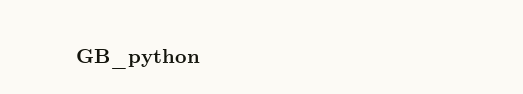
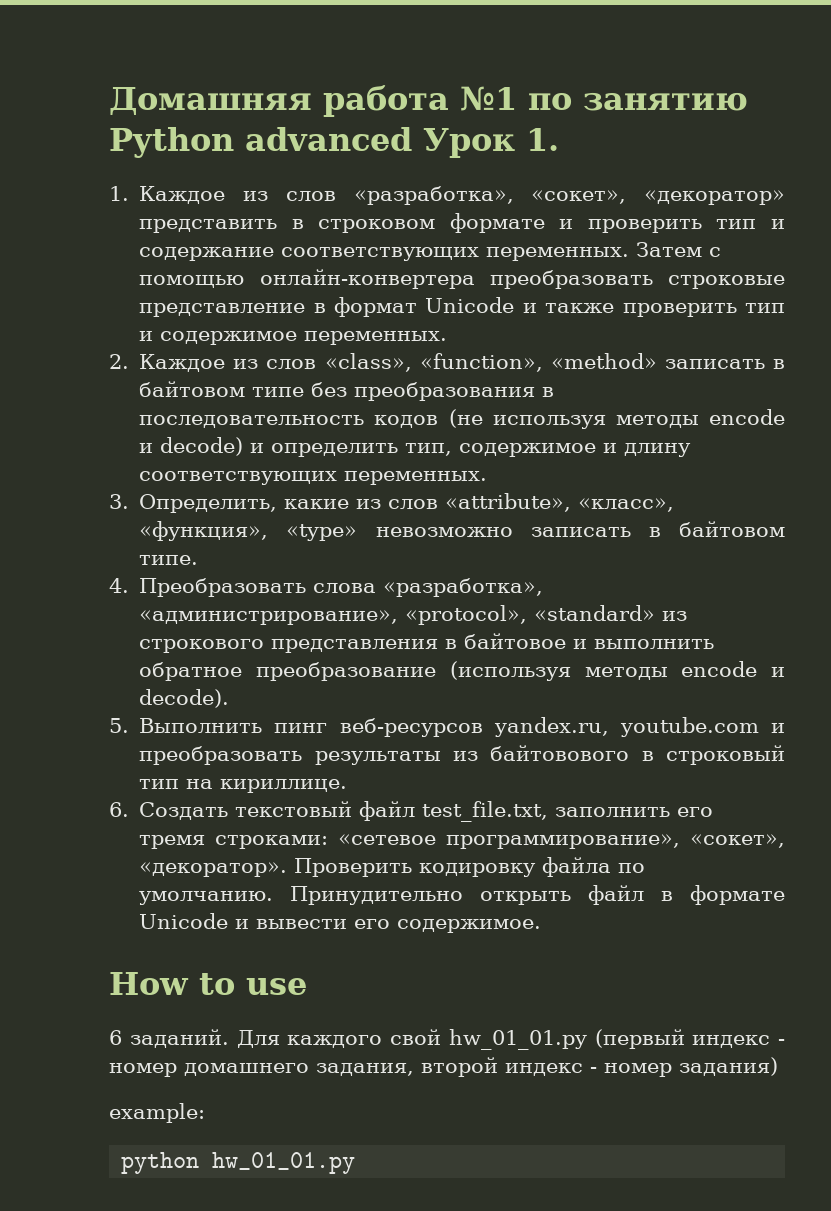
- GB_python
+ Домашняя работа №1 по занятию Python advanced Урок 1.
+ 1. Каждое из слов «разработка», «сокет», «декоратор» представить в строковом формате и проверить тип и содержание соответствующих переменных. Затем с помощью онлайн-конвертера преобразовать строковые представление в формат Unicode и также проверить тип и содержимое переменных.
+ 2. Каждое из слов «class», «function», «method» записать в байтовом типе без преобразования в последовательность кодов (не используя методы encode и decode) и определить тип, содержимое и длину соответствующих переменных.
+ 3. Определить, какие из слов «attribute», «класс», «функция», «type» невозможно записать в байтовом типе.
+ 4. Преобразовать слова «разработка», «администрирование», «protocol», «standard» из строкового представления в байтовое и выполнить обратное преобразование (используя методы encode и decode).
+ 5. Выполнить пинг веб-ресурсов yandex.ru, youtube.com и преобразовать результаты из байтовового в строковый тип на кириллице.
+ 6. Создать текстовый файл test_file.txt, заполнить его тремя строками: «сетевое программирование», «сокет», «декоратор». Проверить кодировку файла по умолчанию. Принудительно открыть файл в формате Unicode и вывести его содержимое.
+ How to use
+ 6 заданий. Для каждого свой hw_01_01.py (первый индекс - номер домашнего задания, второй индекс - номер задания)
+ example:
+ python hw_01_01.py

